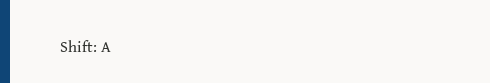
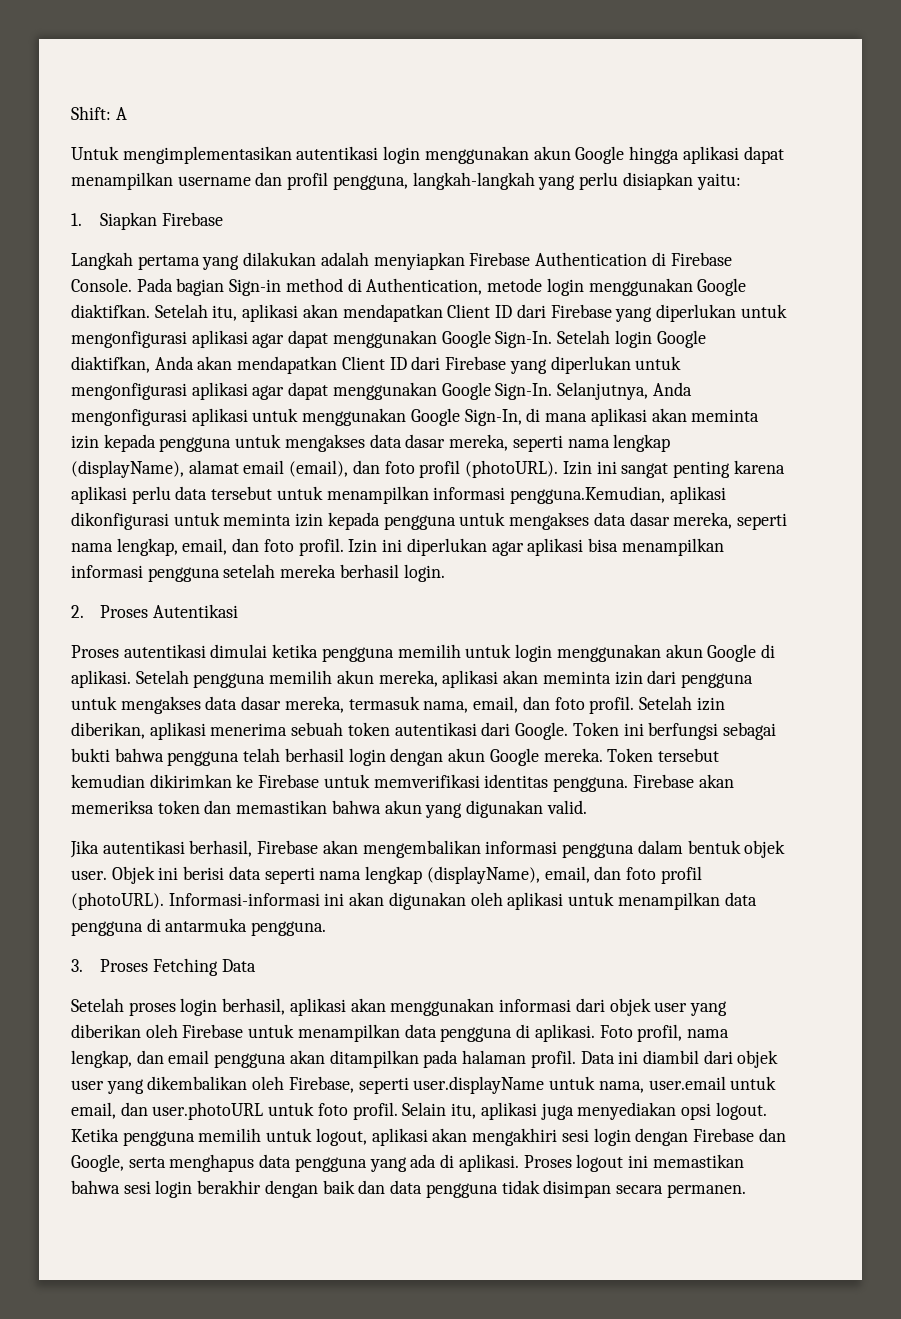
+ Untuk mengimplementasikan autentikasi login menggunakan akun Google hingga aplikasi dapat menampilkan username dan profil pengguna, langkah-langkah yang perlu disiapkan yaitu:
+ 1. Siapkan Firebase
+ Langkah pertama yang dilakukan adalah menyiapkan Firebase Authentication di Firebase Console. Pada bagian Sign-in method di Authentication, metode login menggunakan Google diaktifkan. Setelah itu, aplikasi akan mendapatkan Client ID dari Firebase yang diperlukan untuk mengonfigurasi aplikasi agar dapat menggunakan Google Sign-In. Setelah login Google diaktifkan, Anda akan mendapatkan Client ID dari Firebase yang diperlukan untuk mengonfigurasi aplikasi agar dapat menggunakan Google Sign-In. Selanjutnya, Anda mengonfigurasi aplikasi untuk menggunakan Google Sign-In, di mana aplikasi akan meminta izin kepada pengguna untuk mengakses data dasar mereka, seperti nama lengkap (displayName), alamat email (email), dan foto profil (photoURL). Izin ini sangat penting karena aplikasi perlu data tersebut untuk menampilkan informasi pengguna.Kemudian, aplikasi dikonfigurasi untuk meminta izin kepada pengguna untuk mengakses data dasar mereka, seperti nama lengkap, email, dan foto profil. Izin ini diperlukan agar aplikasi bisa menampilkan informasi pengguna setelah mereka berhasil login.
+ 2. Proses Autentikasi
+ Proses autentikasi dimulai ketika pengguna memilih untuk login menggunakan akun Google di aplikasi. Setelah pengguna memilih akun mereka, aplikasi akan meminta izin dari pengguna untuk mengakses data dasar mereka, termasuk nama, email, dan foto profil. Setelah izin diberikan, aplikasi menerima sebuah token autentikasi dari Google. Token ini berfungsi sebagai bukti bahwa pengguna telah berhasil login dengan akun Google mereka. Token tersebut kemudian dikirimkan ke Firebase untuk memverifikasi identitas pengguna. Firebase akan memeriksa token dan memastikan bahwa akun yang digunakan valid.
+ Jika autentikasi berhasil, Firebase akan mengembalikan informasi pengguna dalam bentuk objek user. Objek ini berisi data seperti nama lengkap (displayName), email, dan foto profil (photoURL). Informasi-informasi ini akan digunakan oleh aplikasi untuk menampilkan data pengguna di antarmuka pengguna.
+ 3. Proses Fetching Data
+ Setelah proses login berhasil, aplikasi akan menggunakan informasi dari objek user yang diberikan oleh Firebase untuk menampilkan data pengguna di aplikasi. Foto profil, nama lengkap, dan email pengguna akan ditampilkan pada halaman profil. Data ini diambil dari objek user yang dikembalikan oleh Firebase, seperti user.displayName untuk nama, user.email untuk email, dan user.photoURL untuk foto profil. Selain itu, aplikasi juga menyediakan opsi logout. Ketika pengguna memilih untuk logout, aplikasi akan mengakhiri sesi login dengan Firebase dan Google, serta menghapus data pengguna yang ada di aplikasi. Proses logout ini memastikan bahwa sesi login berakhir dengan baik dan data pengguna tidak disimpan secara permanen.

